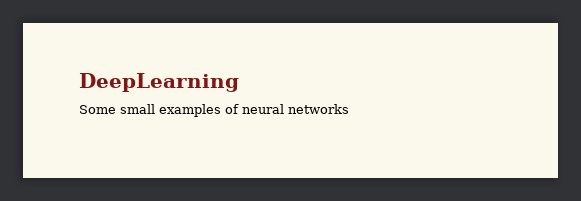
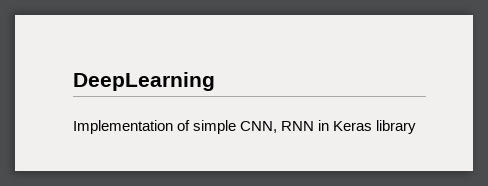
- Some small examples of neural networks
+ Implementation of simple CNN, RNN in Keras library

